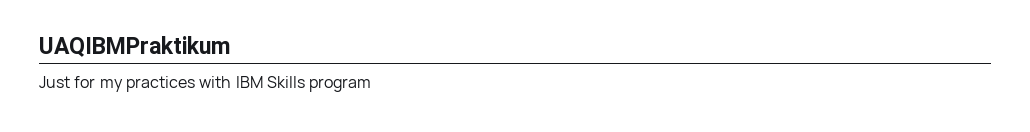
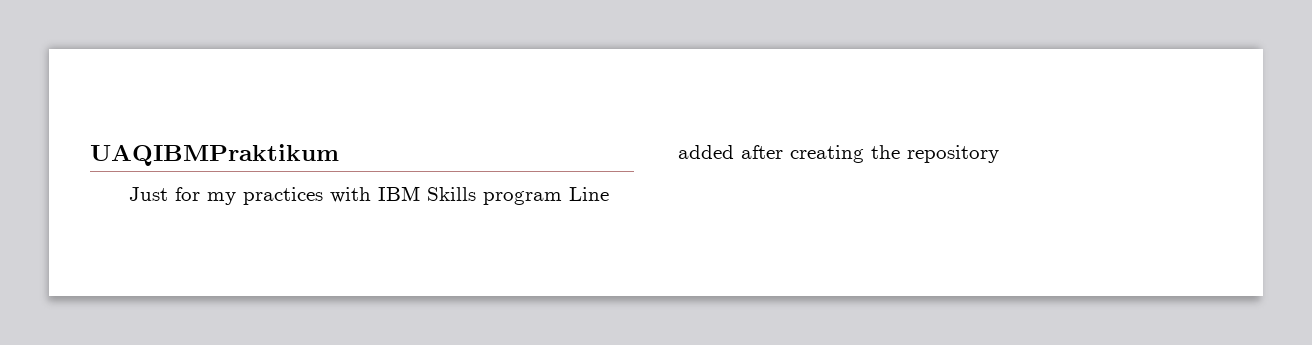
- Just for my practices with IBM Skills program
+ Just for my practices with IBM Skills program Line added after creating the repository

